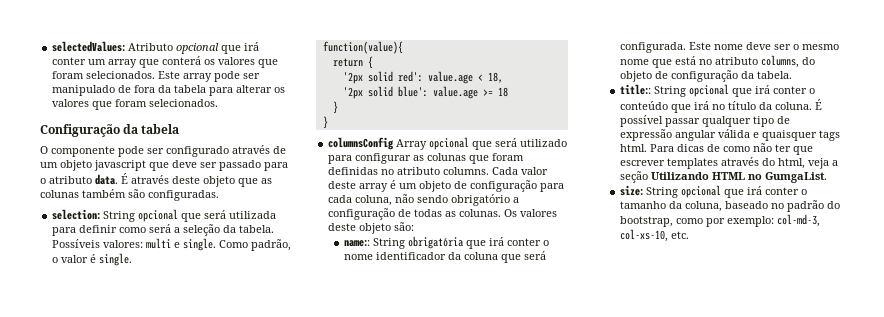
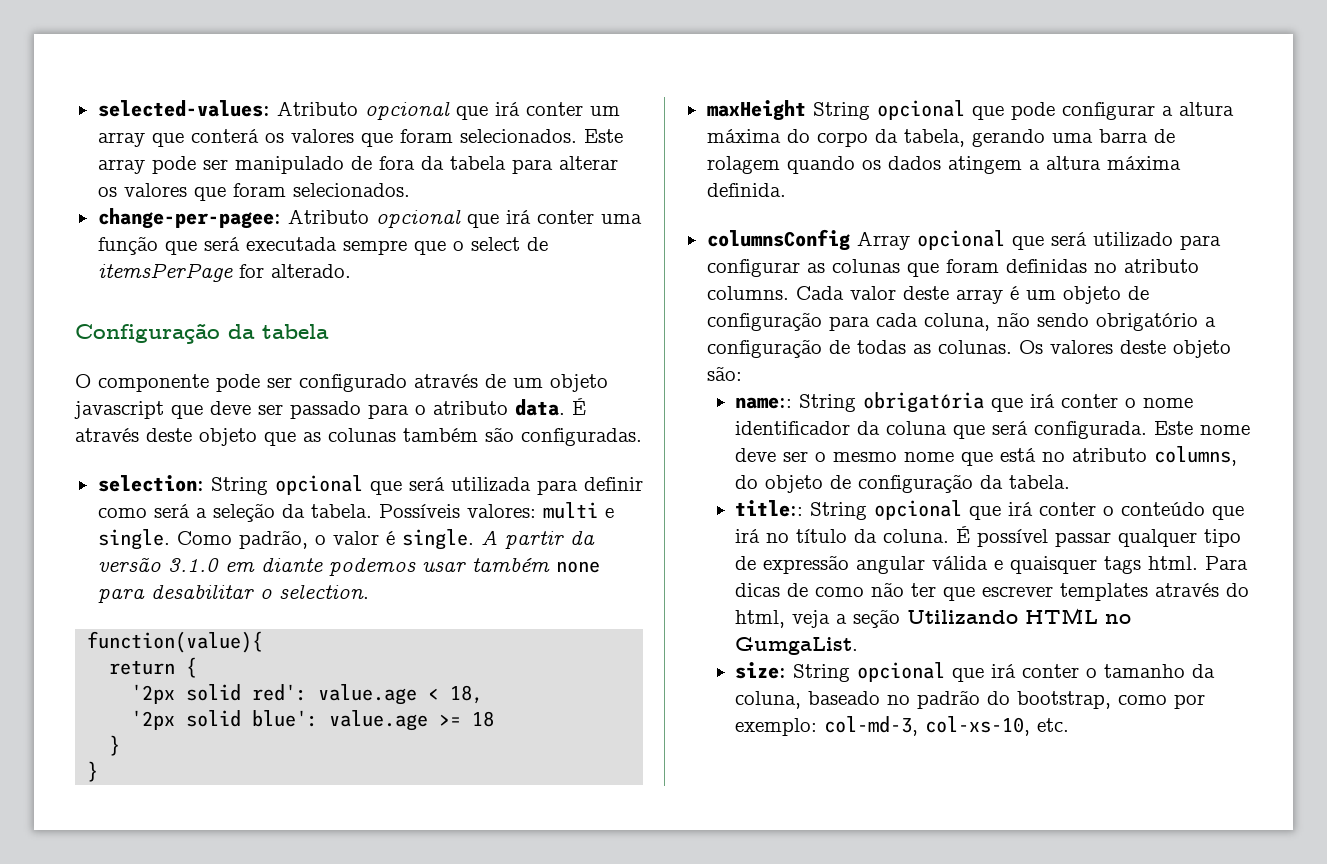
- selectedValues: Atributo opcional que irá conter um array que conterá os valores que foram selecionados.
+ selected-values: Atributo opcional que irá conter um array que conterá os valores que foram selecionados.
+ change-per-pagee: Atributo opcional que irá conter uma função que será executada sempre que o select de itemsPerPage for alterado.
+ A partir da versão 3.1.0 em diante podemos usar também none para desabilitar o selection.
+ maxHeight String opcional que pode configurar a altura máxima do corpo da tabela, gerando uma barra de rolagem quando os dados atingem a altura máxima definida.

